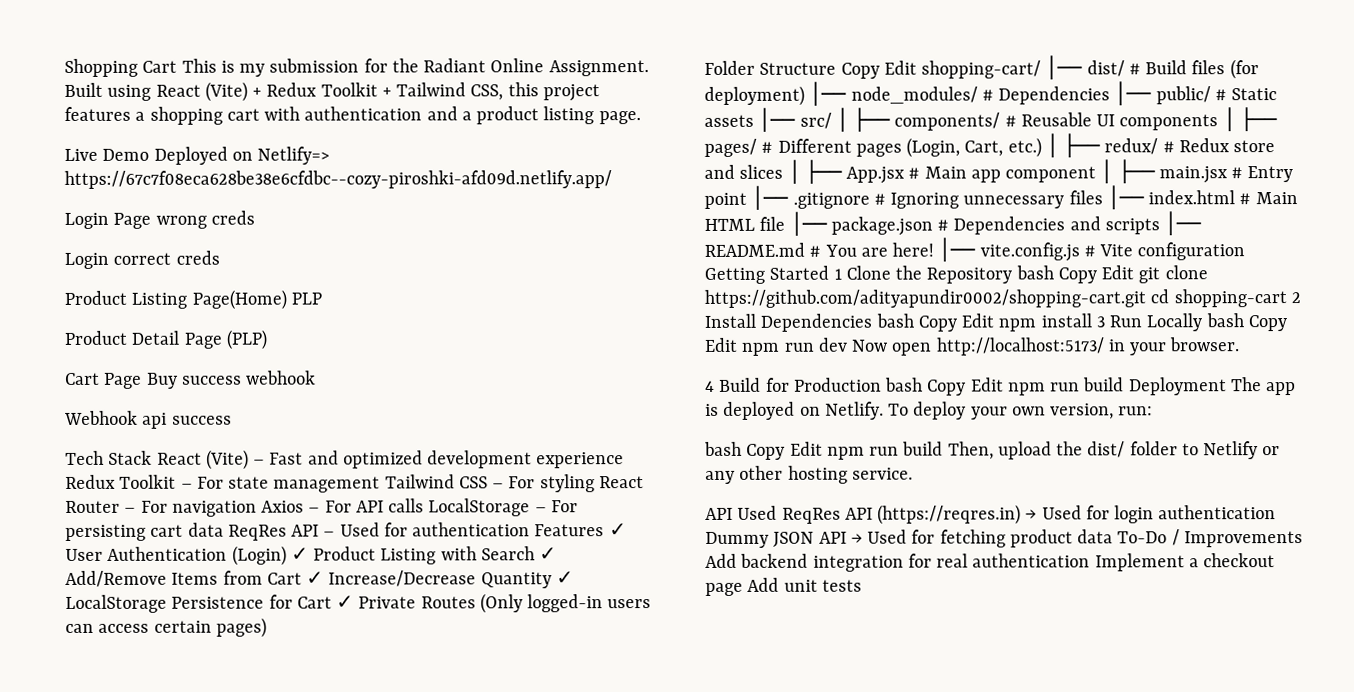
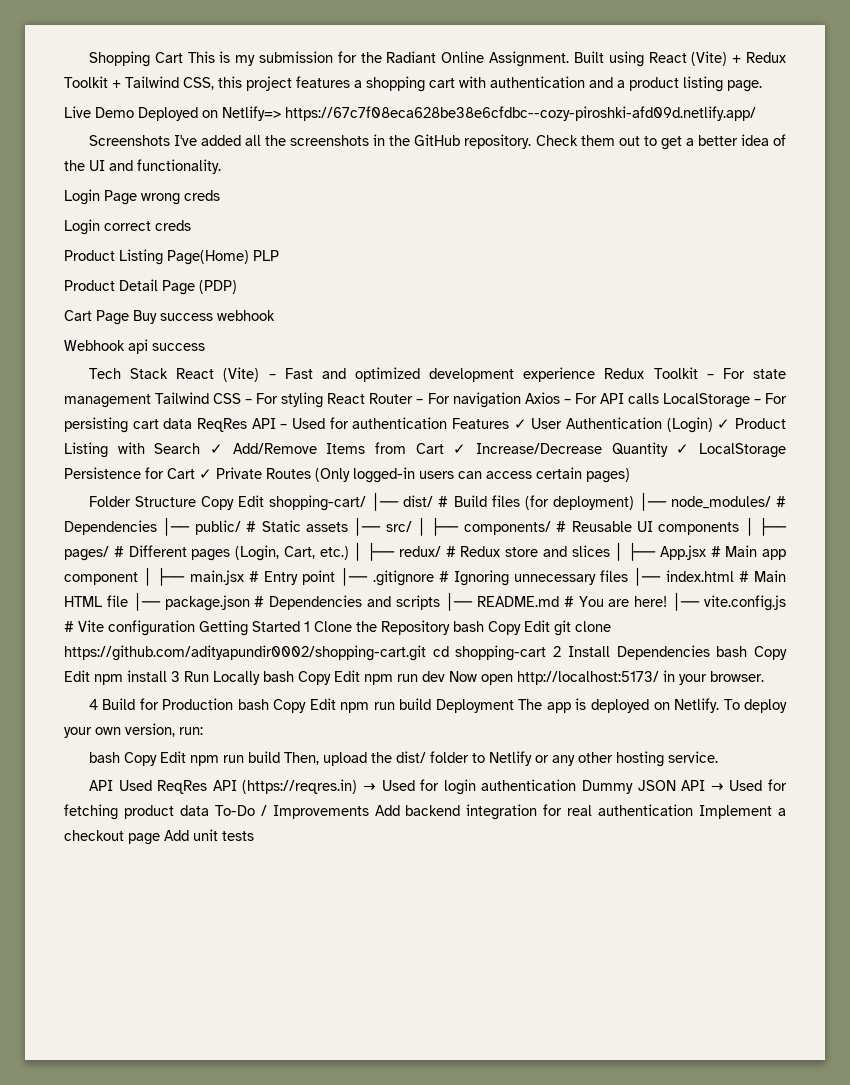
+ Screenshots I've added all the screenshots in the GitHub repository. Check them out to get a better idea of the UI and functionality.
- Product Detail Page (PLP)
+ Product Detail Page (PDP)

